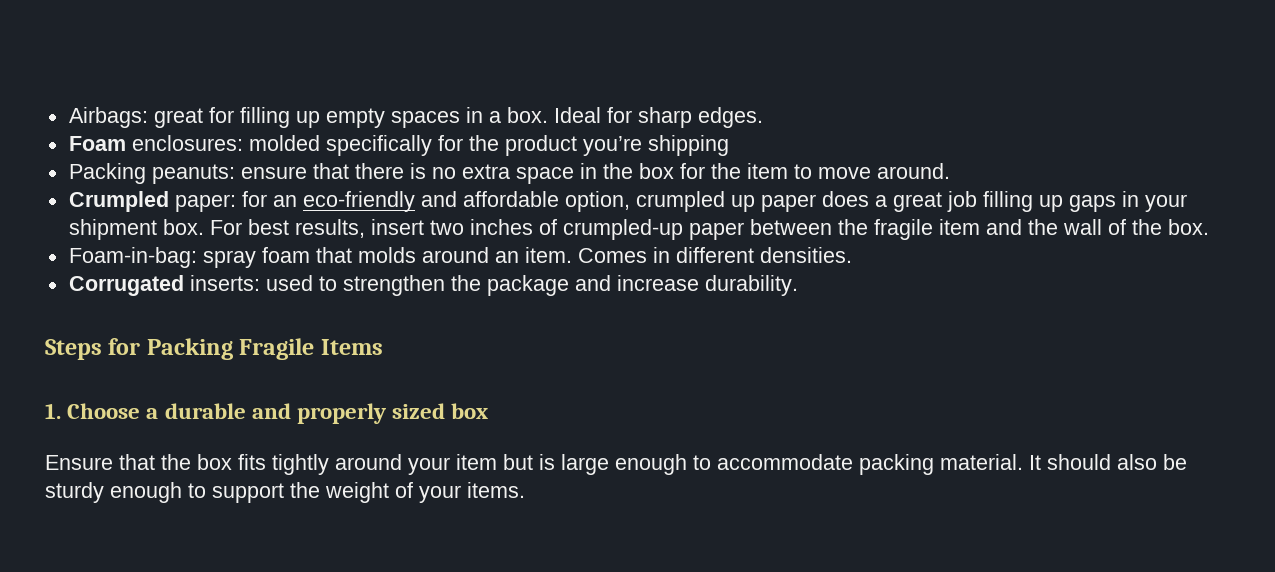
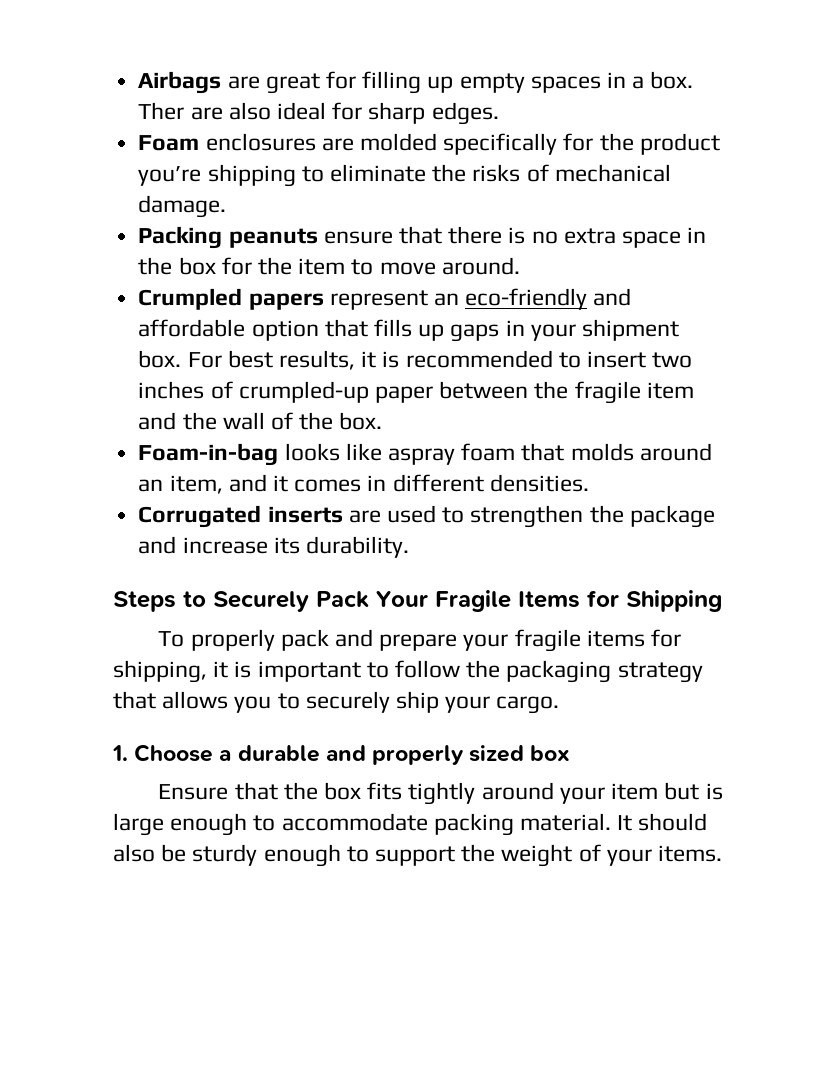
- Airbags: great for filling up empty spaces in a box.
+ Airbags are great for filling up empty spaces in a box.
- Ideal for sharp edges.
+ Ther are also ideal for sharp edges.
- Foam enclosures: molded specifically for the product you’re shipping
- Packing peanuts: ensure that there is no extra space in the box for the item to move around.
+ Foam enclosures are molded specifically for the product you’re shipping to eliminate the risks of mechanical damage.
+ Packing peanuts ensure that there is no extra space in the box for the item to move around.
- Crumpled paper: for an eco-friendly and affordable option, crumpled up paper does a great job filling up gaps in your shipment box.
+ Crumpled papers represent an eco-friendly and affordable option that fills up gaps in your shipment box.
- For best results, insert two inches of crumpled-up paper between the fragile item and the wall of the box.
+ For best results, it is recommended to insert two inches of crumpled-up paper between the fragile item and the wall of the box.
- Foam-in-bag: spray foam that molds around an item. Comes in different densities.
+ Foam-in-bag looks like aspray foam that molds around an item, and it comes in different densities.
- Corrugated inserts: used to strengthen the package and increase durability.
+ Corrugated inserts are used to strengthen the package and increase its durability.
- Steps for Packing Fragile Items
+ Steps to Securely Pack Your Fragile Items for Shipping
+ To properly pack and prepare your fragile items for shipping, it is important to follow the packaging strategy that allows you to securely ship your cargo.

